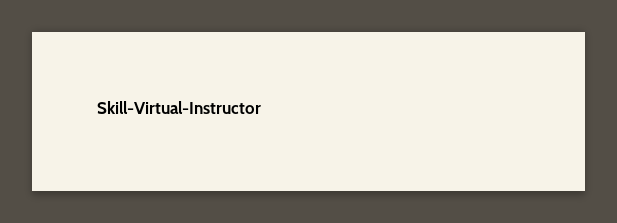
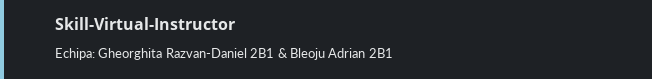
+ Echipa: Gheorghita Razvan-Daniel 2B1 & Bleoju Adrian 2B1

